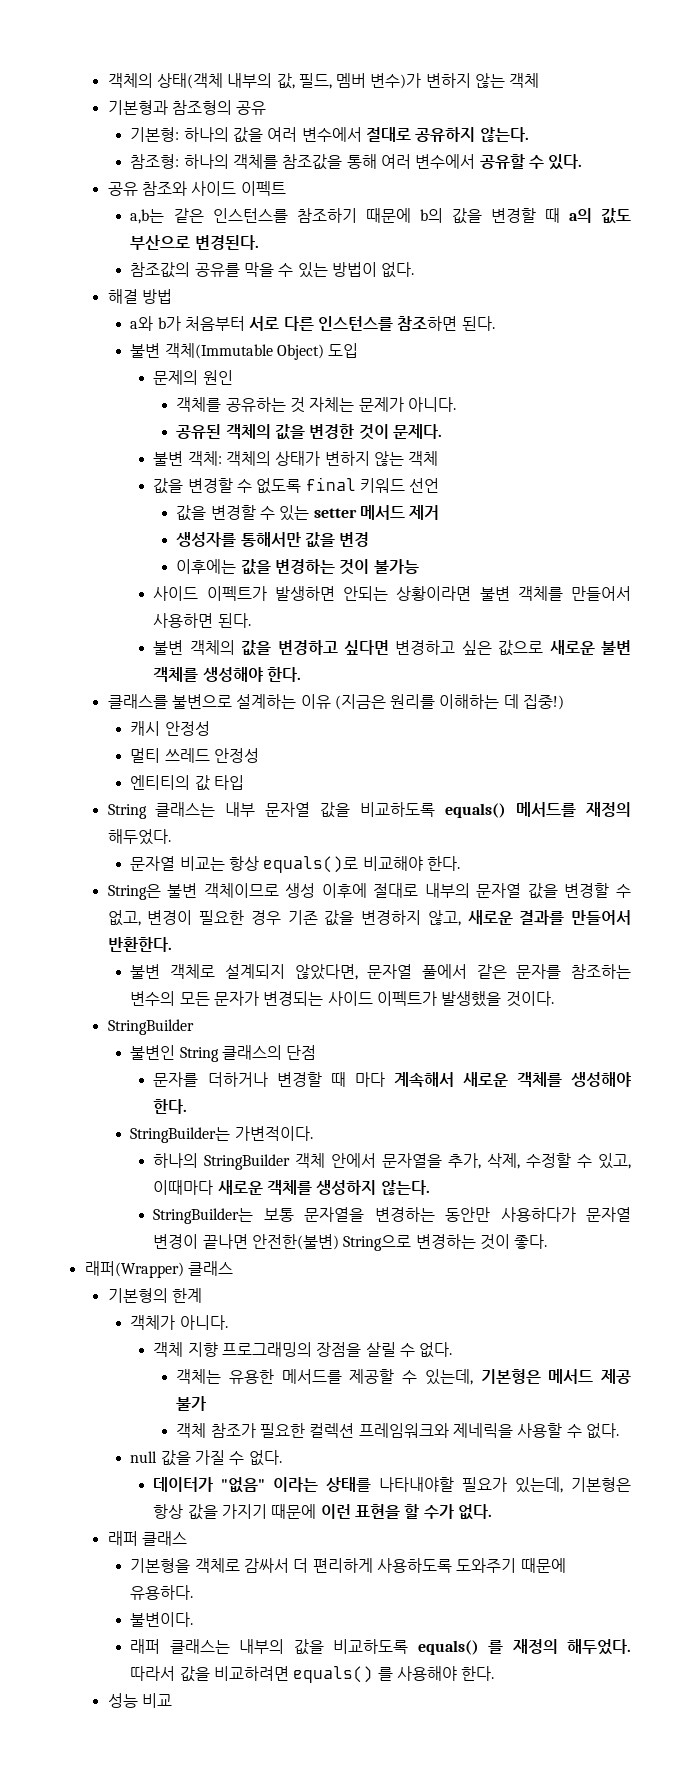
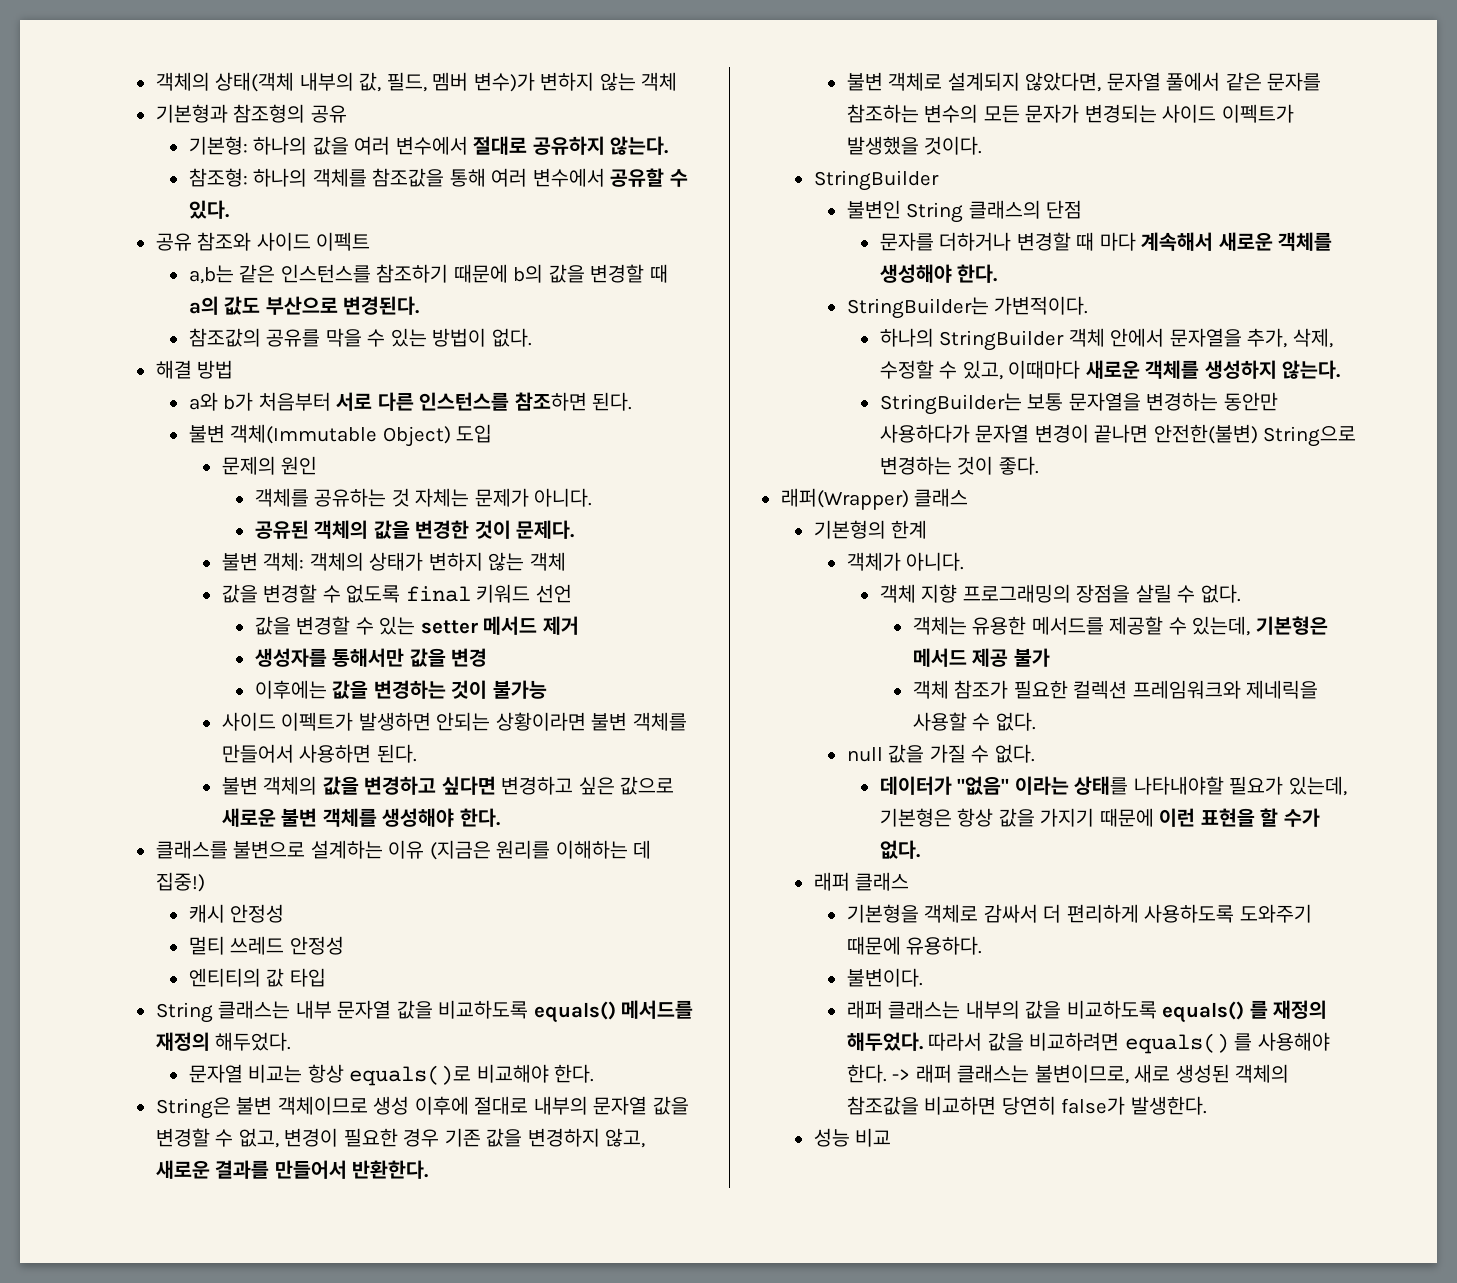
+ -> 래퍼 클래스는 불변이므로, 새로 생성된 객체의 참조값을 비교하면 당연히 false가 발생한다.

